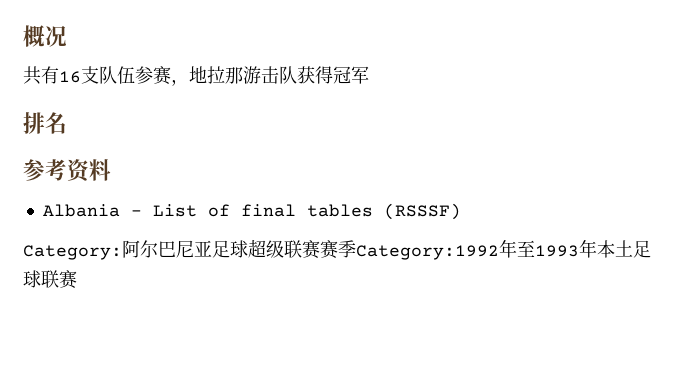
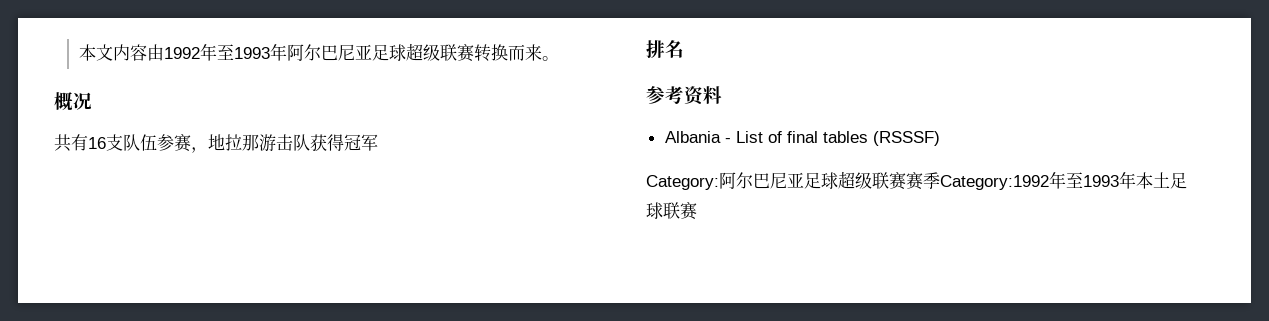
+ 本文内容由1992年至1993年阿尔巴尼亚足球超级联赛转换而来。

